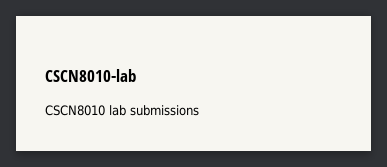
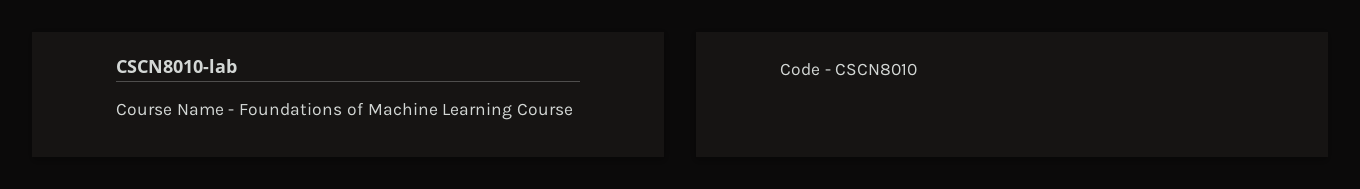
- CSCN8010 lab submissions
+ Course Name - Foundations of Machine Learning Course Code - CSCN8010

